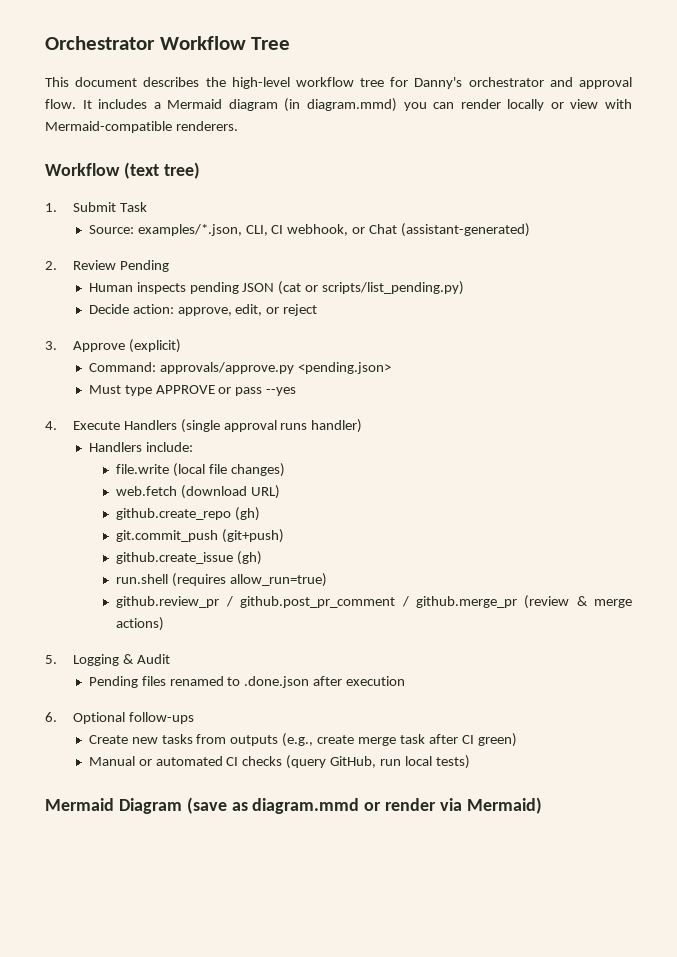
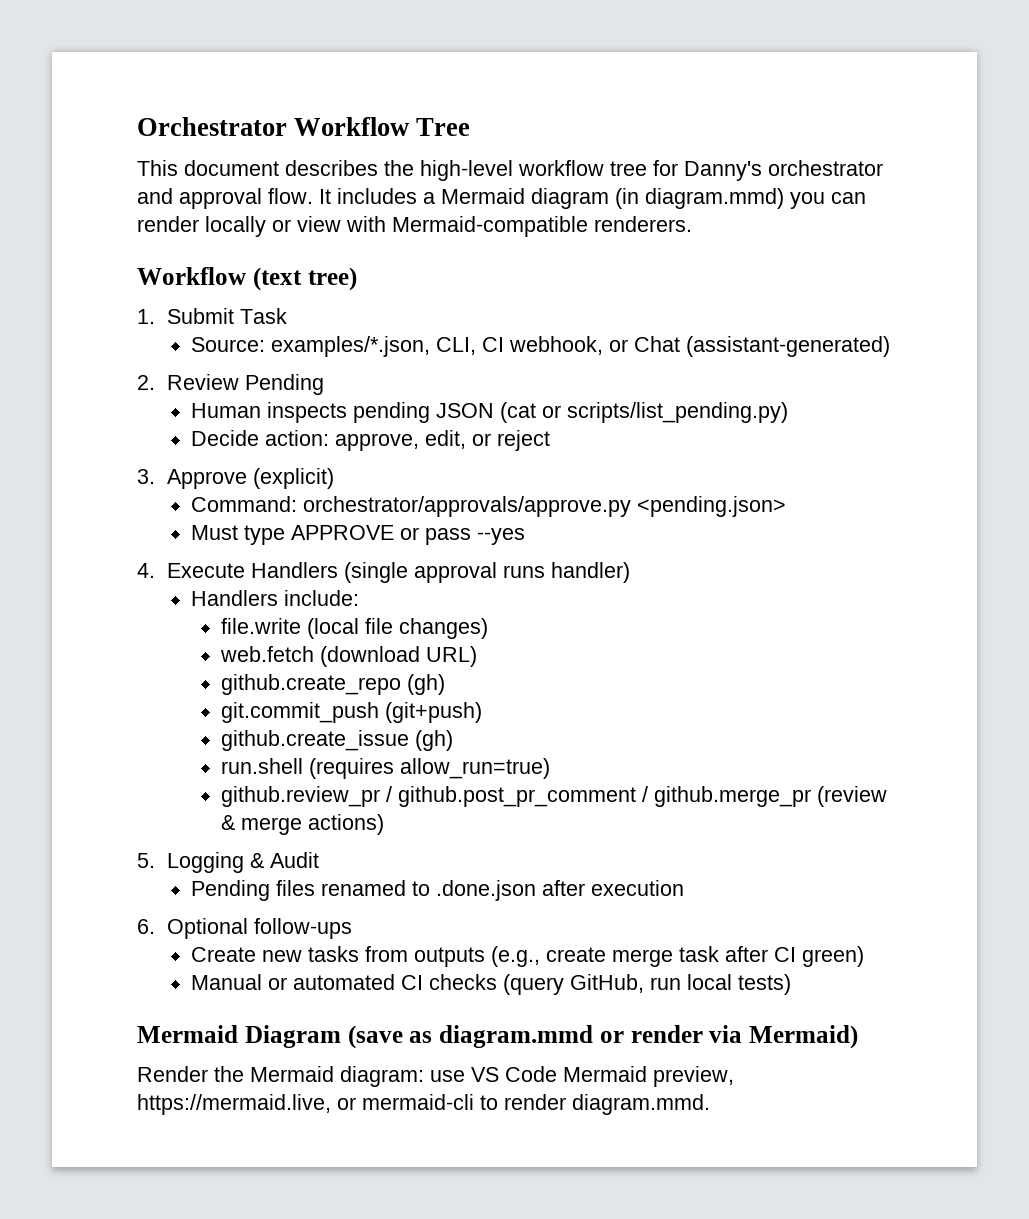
- Command: approvals/approve.py <pending.json>
+ Command: orchestrator/approvals/approve.py <pending.json>
+ Render the Mermaid diagram: use VS Code Mermaid preview, https://mermaid.live, or mermaid-cli to render diagram.mmd.

